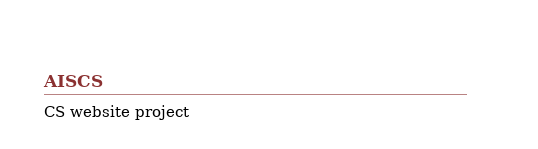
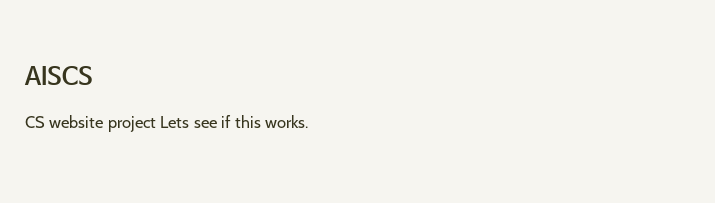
- CS website project
+ CS website project Lets see if this works.

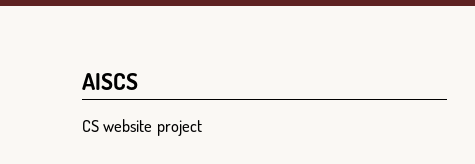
- CS website project Lets see if this works.
+ CS website project

